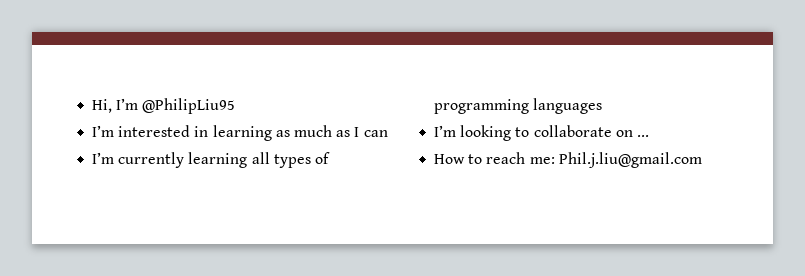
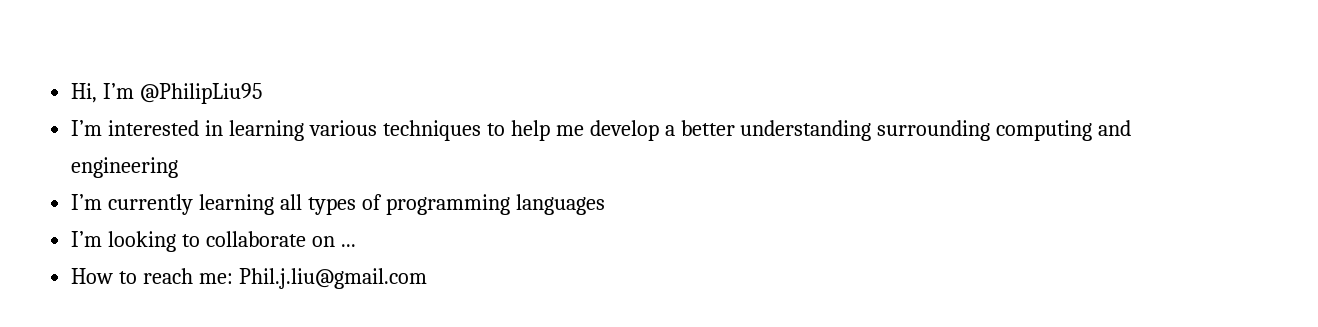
- I’m interested in learning as much as I can
+ I’m interested in learning various techniques to help me develop a better understanding surrounding computing and engineering

